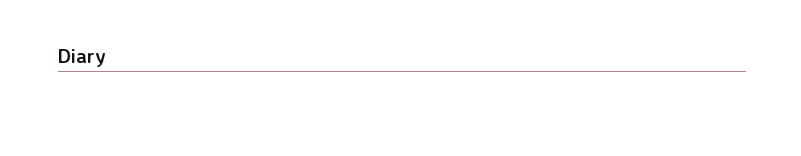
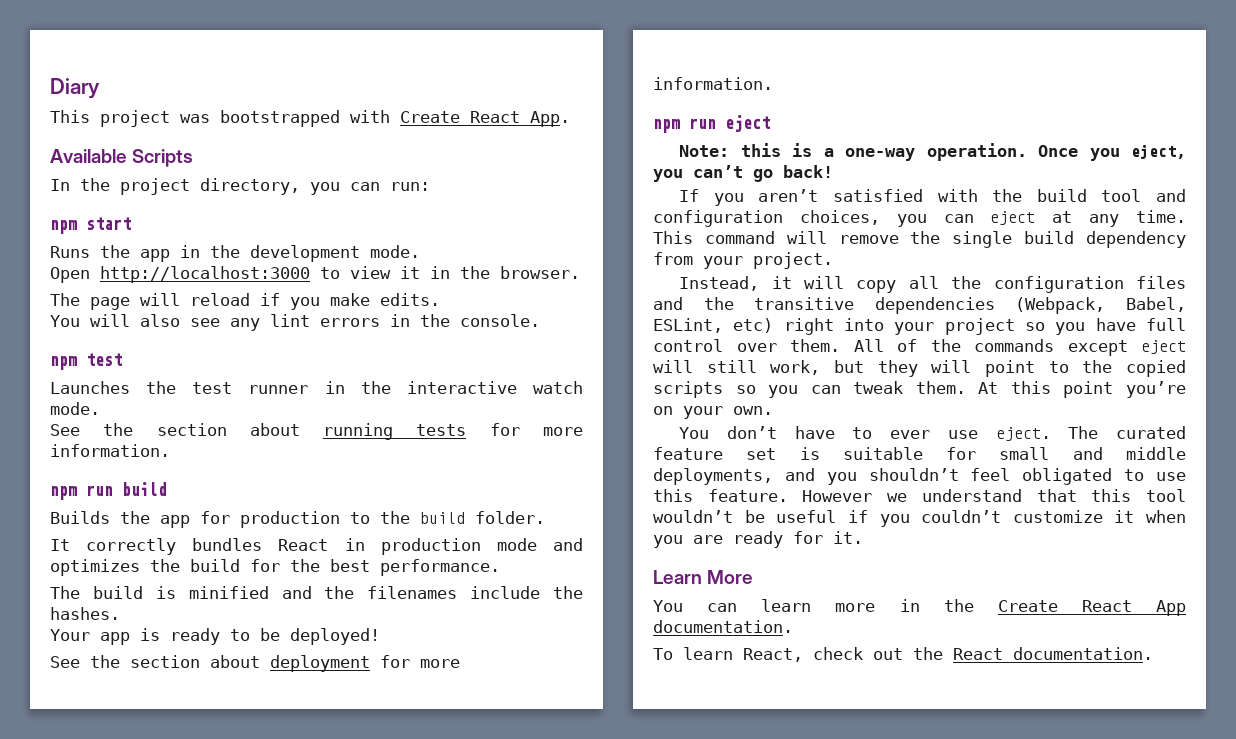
+ This project was bootstrapped with Create React App.
+ Available Scripts
+ In the project directory, you can run:
+ npm start
+ Runs the app in the development mode.
+ Open http://localhost:3000 to view it in the browser.
+ The page will reload if you make edits.
+ You will also see any lint errors in the console.
+ npm test
+ Launches the test runner in the interactive watch mode.
+ See the section about running tests for more information.
+ npm run build
+ Builds the app for production to the build folder.
+ It correctly bundles React in production mode and optimizes the build for the best performance.
+ The build is minified and the filenames include the hashes.
+ Your app is ready to be deployed!
+ See the section about deployment for more information.
+ npm run eject
+ Note: this is a one-way operation. Once you eject, you can’t go back!
+ If you aren’t satisfied with the build tool and configuration choices, you can eject at any time. This command will remove the single build dependency from your project.
+ Instead, it will copy all the configuration files and the transitive dependencies (Webpack, Babel, ESLint, etc) right into your project so you have full control over them. All of the commands except eject will still work, but they will point to the copied scripts so you can tweak them. At this point you’re on your own.
+ You don’t have to ever use eject. The curated feature set is suitable for small and middle deployments, and you shouldn’t feel obligated to use this feature. However we understand that this tool wouldn’t be useful if you couldn’t customize it when you are ready for it.
+ Learn More
+ You can learn more in the Create React App documentation.
+ To learn React, check out the React documentation.

